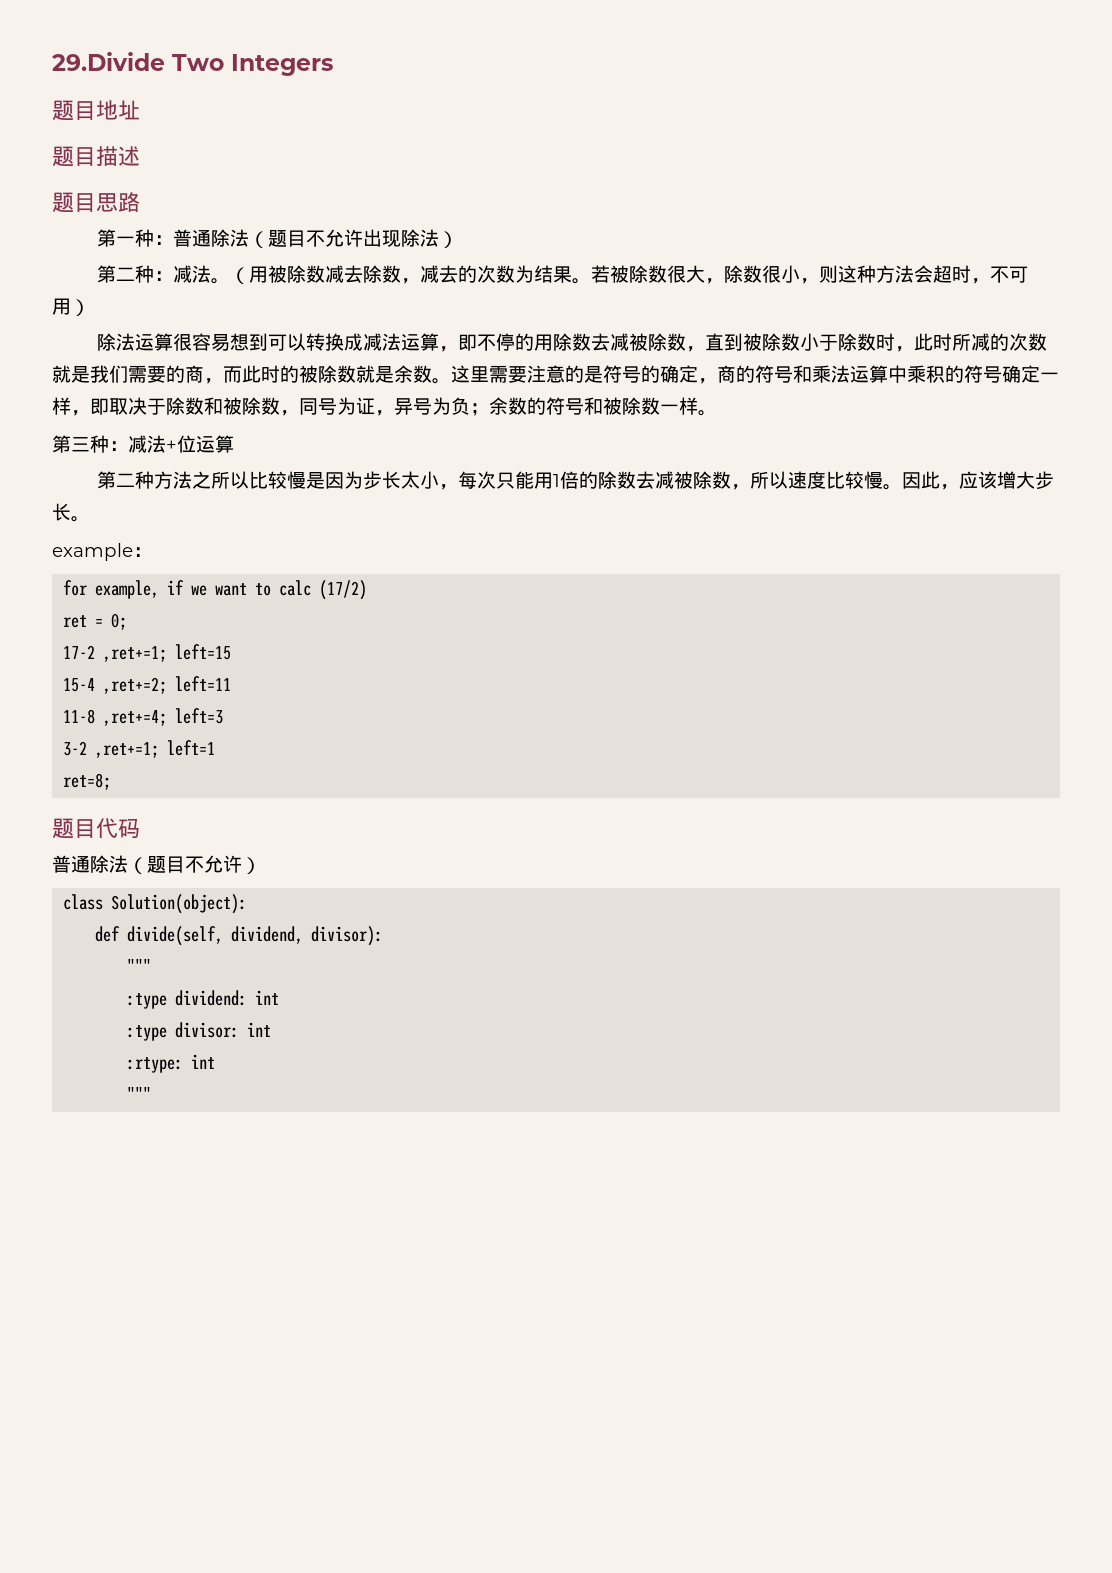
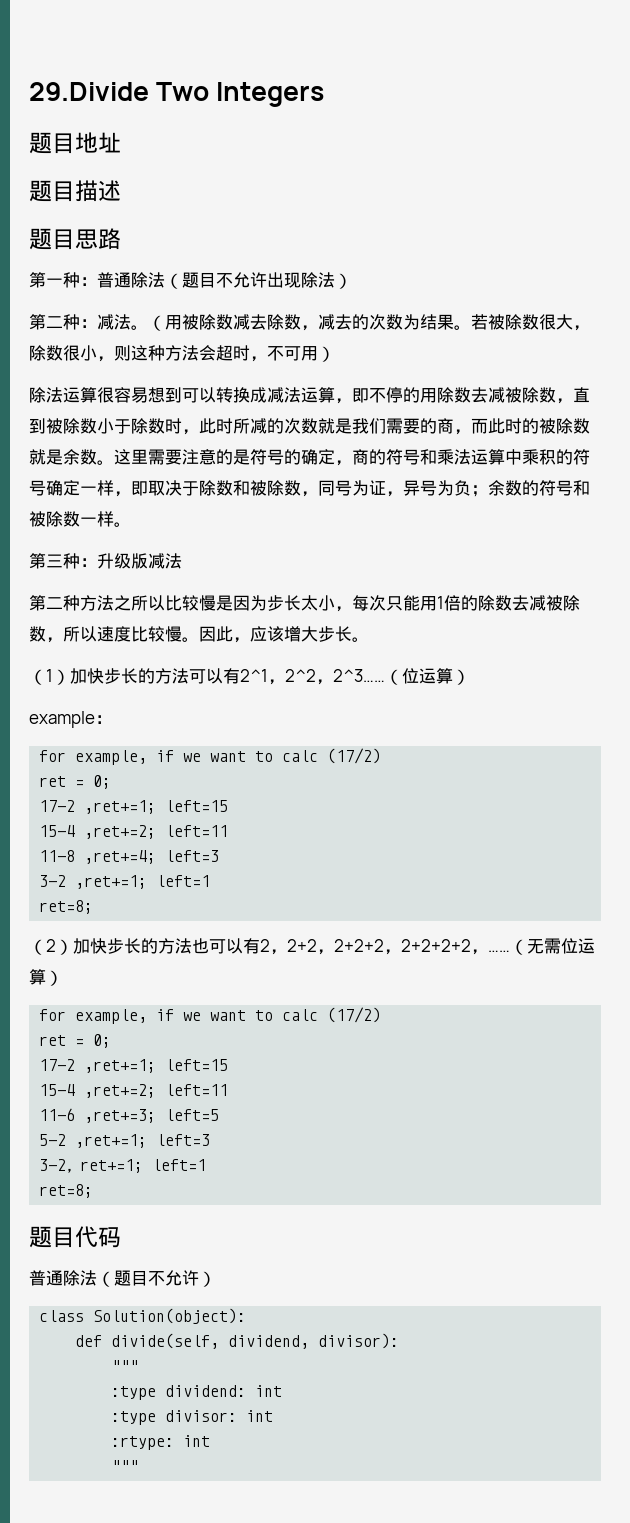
- 第三种：减法+位运算
+ 第三种：升级版减法
+ （1）加快步长的方法可以有2^1，2^2，2^3……（位运算）
+ （2）加快步长的方法也可以有2，2+2，2+2+2，2+2+2+2，……（无需位运算）
+ for example, if we want to calc (17/2)
+ ret = 0;
+ 17-2 ,ret+=1; left=15
+ 15-4 ,ret+=2; left=11
+ 11-6 ,ret+=3; left=5
+ 5-2 ,ret+=1; left=3
+ 3-2，ret+=1; left=1
+ ret=8;

